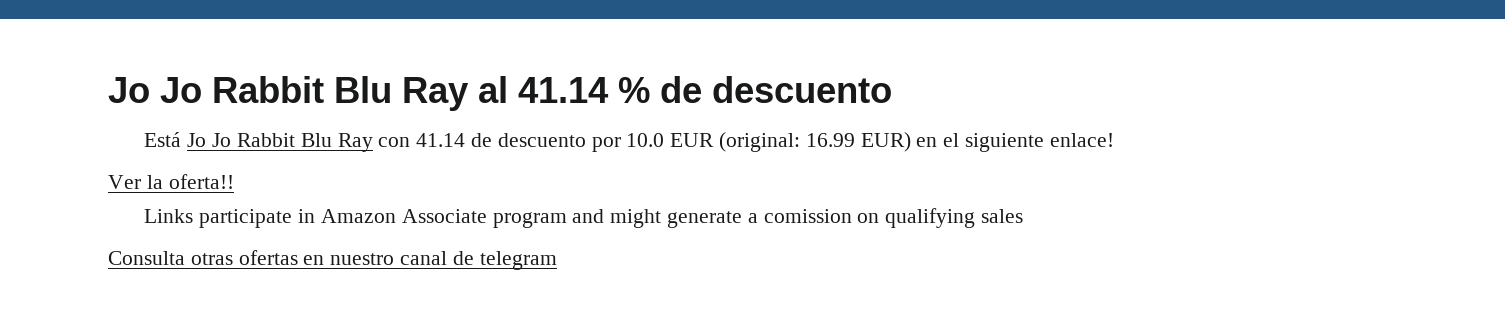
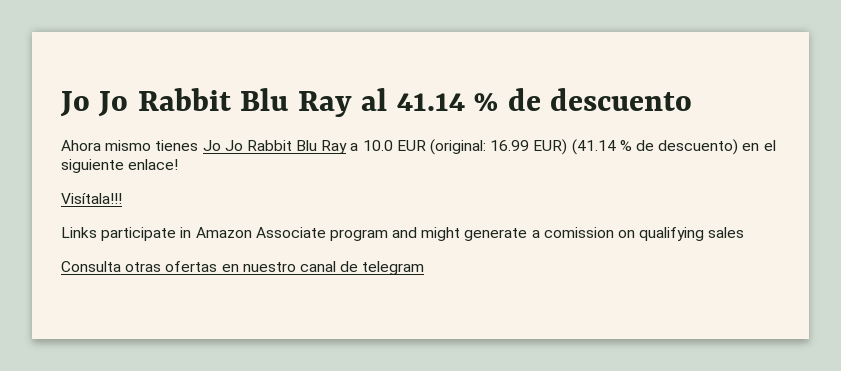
- Está Jo Jo Rabbit Blu Ray con 41.14 de descuento por 10.0 EUR (original: 16.99 EUR) en el siguiente enlace!
+ Ahora mismo tienes Jo Jo Rabbit Blu Ray a 10.0 EUR (original: 16.99 EUR) (41.14 % de descuento) en el siguiente enlace!
- Ver la oferta!!
+ Visítala!!!

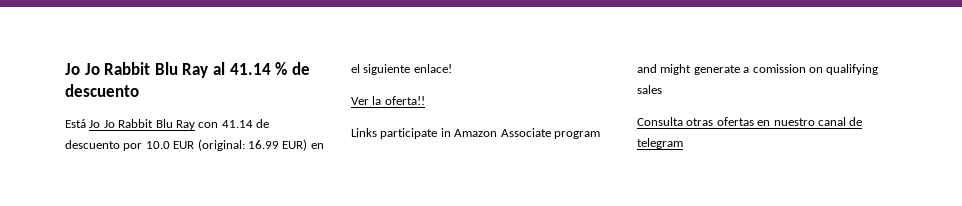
- Ahora mismo tienes Jo Jo Rabbit Blu Ray a 10.0 EUR (original: 16.99 EUR) (41.14 % de descuento) en el siguiente enlace!
+ Está Jo Jo Rabbit Blu Ray con 41.14 de descuento por 10.0 EUR (original: 16.99 EUR) en el siguiente enlace!
- Visítala!!!
+ Ver la oferta!!

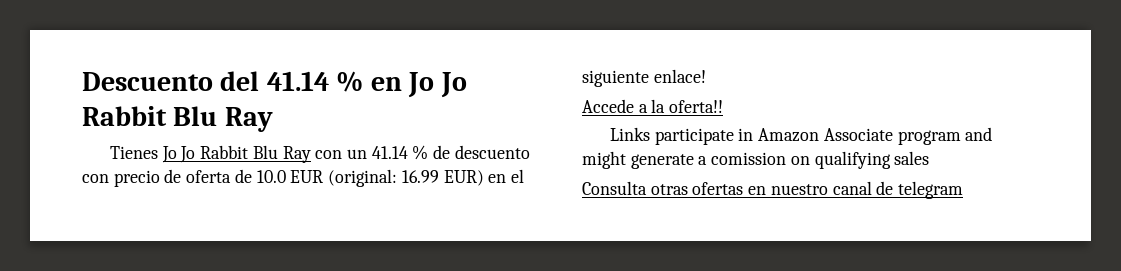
- Jo Jo Rabbit Blu Ray al 41.14 % de descuento
- Está Jo Jo Rabbit Blu Ray con 41.14 de descuento por 10.0 EUR (original: 16.99 EUR) en el siguiente enlace!
+ Descuento del 41.14 % en Jo Jo Rabbit Blu Ray
+ Tienes Jo Jo Rabbit Blu Ray con un 41.14 % de descuento con precio de oferta de 10.0 EUR (original: 16.99 EUR) en el siguiente enlace!
- Ver la oferta!!
+ Accede a la oferta!!

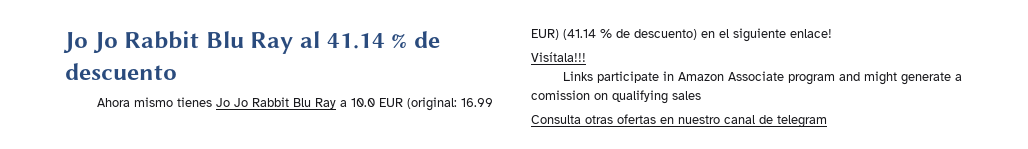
- Descuento del 41.14 % en Jo Jo Rabbit Blu Ray
- Tienes Jo Jo Rabbit Blu Ray con un 41.14 % de descuento con precio de oferta de 10.0 EUR (original: 16.99 EUR) en el siguiente enlace!
+ Jo Jo Rabbit Blu Ray al 41.14 % de descuento
+ Ahora mismo tienes Jo Jo Rabbit Blu Ray a 10.0 EUR (original: 16.99 EUR) (41.14 % de descuento) en el siguiente enlace!
- Accede a la oferta!!
+ Visítala!!!

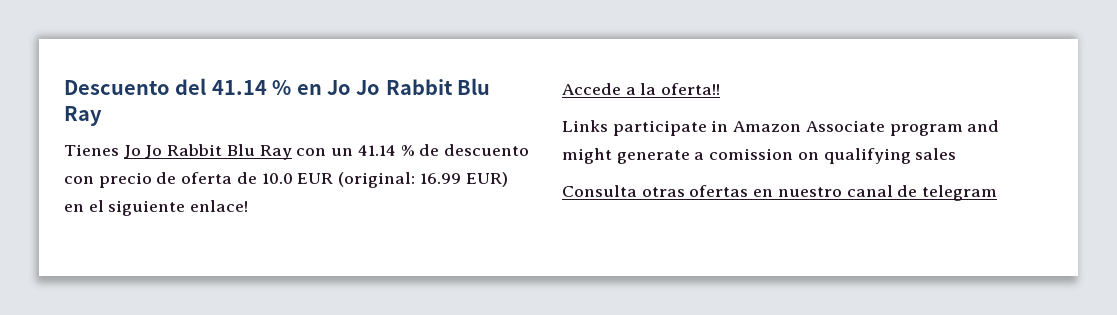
- Jo Jo Rabbit Blu Ray al 41.14 % de descuento
- Ahora mismo tienes Jo Jo Rabbit Blu Ray a 10.0 EUR (original: 16.99 EUR) (41.14 % de descuento) en el siguiente enlace!
+ Descuento del 41.14 % en Jo Jo Rabbit Blu Ray
+ Tienes Jo Jo Rabbit Blu Ray con un 41.14 % de descuento con precio de oferta de 10.0 EUR (original: 16.99 EUR) en el siguiente enlace!
- Visítala!!!
+ Accede a la oferta!!

